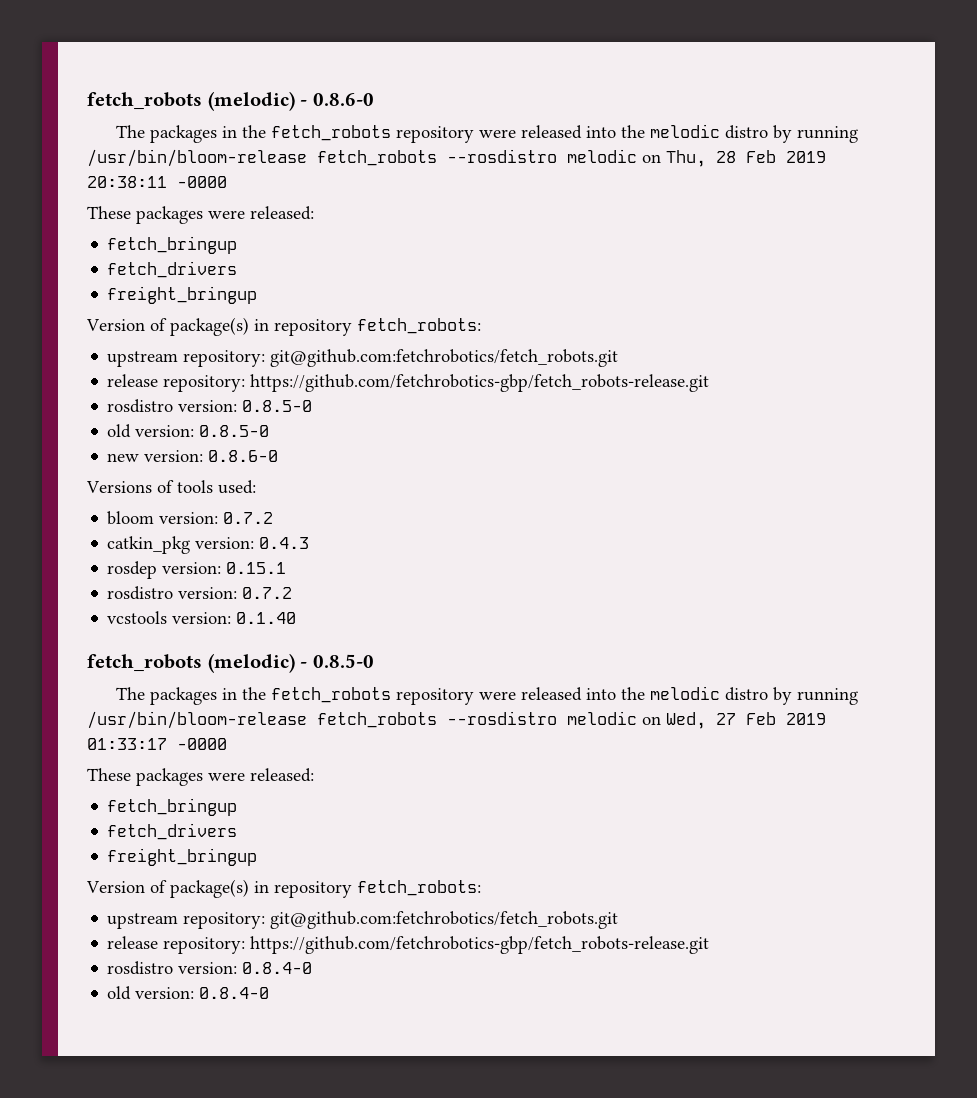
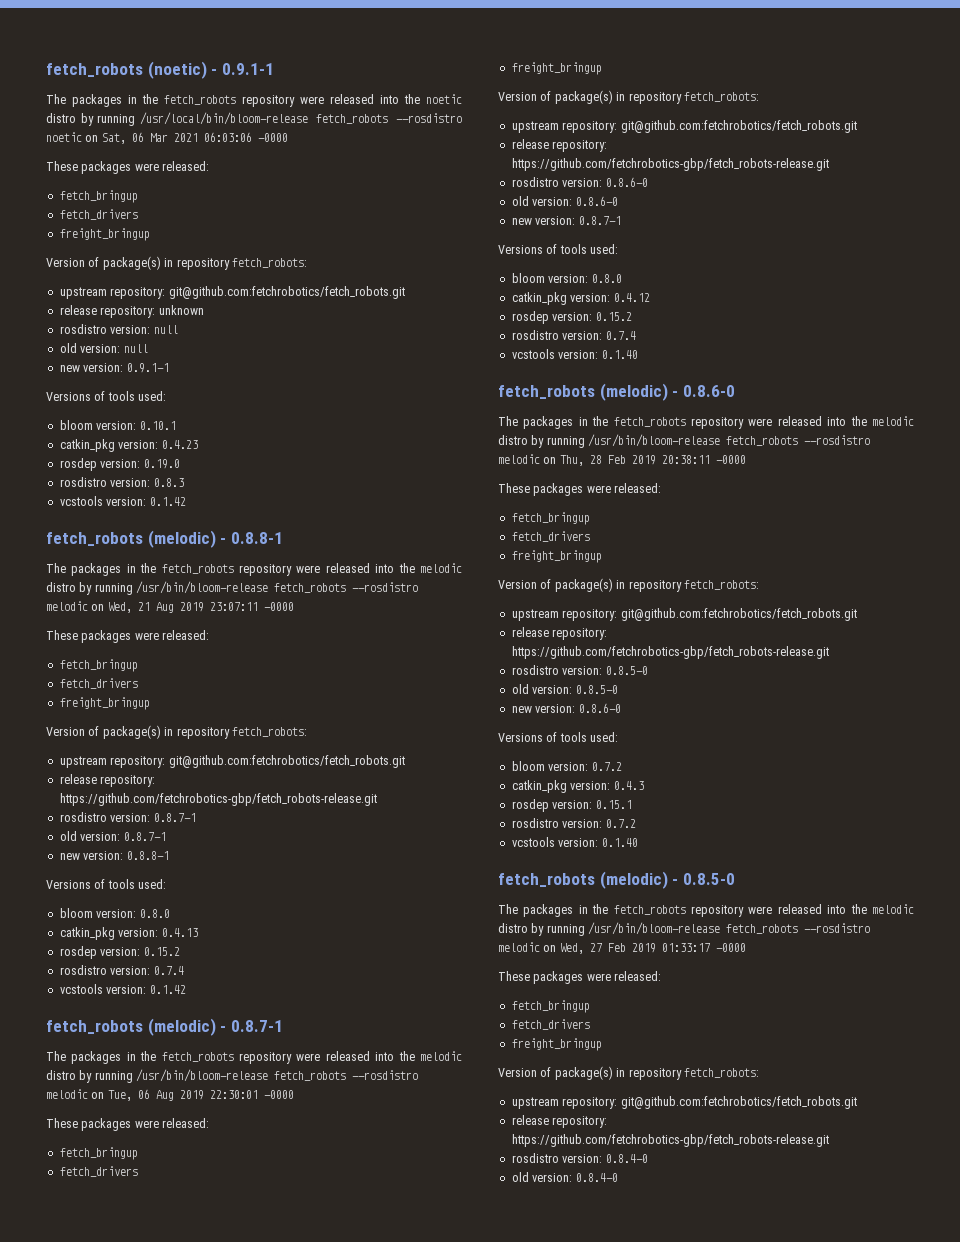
+ fetch_robots (noetic) - 0.9.1-1
+ The packages in the fetch_robots repository were released into the noetic distro by running /usr/local/bin/bloom-release fetch_robots --rosdistro noetic on Sat, 06 Mar 2021 06:03:06 -0000
+ These packages were released:
+ fetch_bringup
+ fetch_drivers
+ freight_bringup
+ Version of package(s) in repository fetch_robots:
+ upstream repository: git@github.com:fetchrobotics/fetch_robots.git
+ release repository: unknown
+ rosdistro version: null
+ old version: null
+ new version: 0.9.1-1
+ Versions of tools used:
+ bloom version: 0.10.1
+ catkin_pkg version: 0.4.23
+ rosdep version: 0.19.0
+ rosdistro version: 0.8.3
+ vcstools version: 0.1.42
+ fetch_robots (melodic) - 0.8.8-1
+ The packages in the fetch_robots repository were released into the melodic distro by running /usr/bin/bloom-release fetch_robots --rosdistro melodic on Wed, 21 Aug 2019 23:07:11 -0000
+ These packages were released:
+ fetch_bringup
+ fetch_drivers
+ freight_bringup
+ Version of package(s) in repository fetch_robots:
+ upstream repository: git@github.com:fetchrobotics/fetch_robots.git
+ release repository: https://github.com/fetchrobotics-gbp/fetch_robots-release.git
+ rosdistro version: 0.8.7-1
+ old version: 0.8.7-1
+ new version: 0.8.8-1
+ Versions of tools used:
+ bloom version: 0.8.0
+ catkin_pkg version: 0.4.13
+ rosdep version: 0.15.2
+ rosdistro version: 0.7.4
+ vcstools version: 0.1.42
+ fetch_robots (melodic) - 0.8.7-1
+ The packages in the fetch_robots repository were released into the melodic distro by running /usr/bin/bloom-release fetch_robots --rosdistro melodic on Tue, 06 Aug 2019 22:30:01 -0000
+ These packages were released:
+ fetch_bringup
+ fetch_drivers
+ freight_bringup
+ Version of package(s) in repository fetch_robots:
+ upstream repository: git@github.com:fetchrobotics/fetch_robots.git
+ release repository: https://github.com/fetchrobotics-gbp/fetch_robots-release.git
+ rosdistro version: 0.8.6-0
+ old version: 0.8.6-0
+ new version: 0.8.7-1
+ Versions of tools used:
+ bloom version: 0.8.0
+ catkin_pkg version: 0.4.12
+ rosdep version: 0.15.2
+ rosdistro version: 0.7.4
+ vcstools version: 0.1.40

